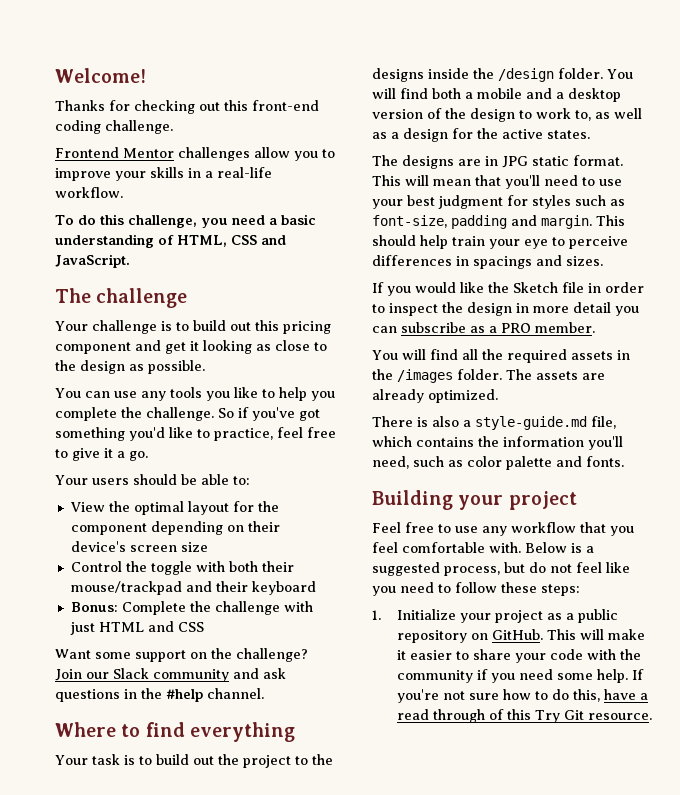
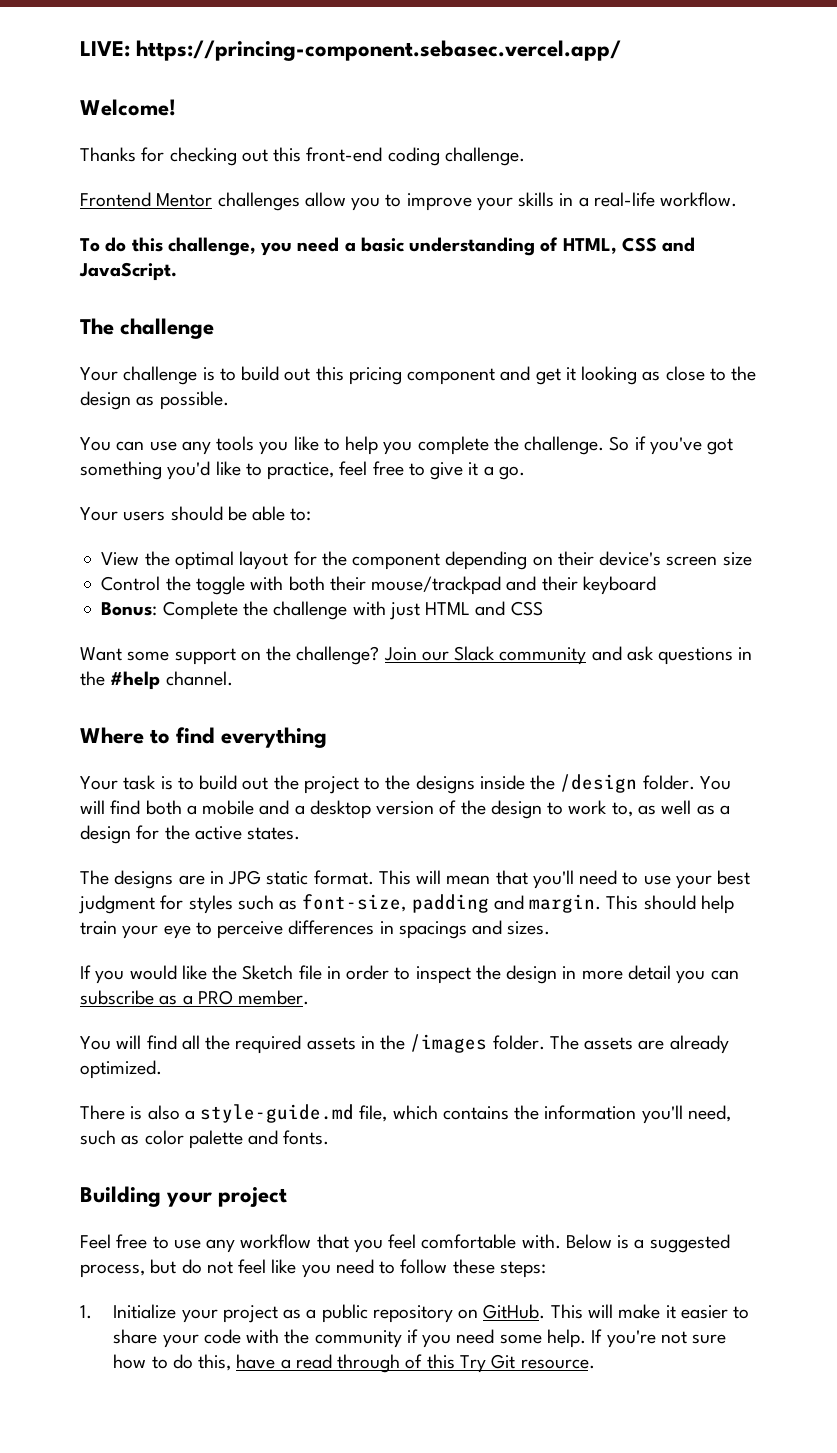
+ LIVE: https://princing-component.sebasec.vercel.app/

